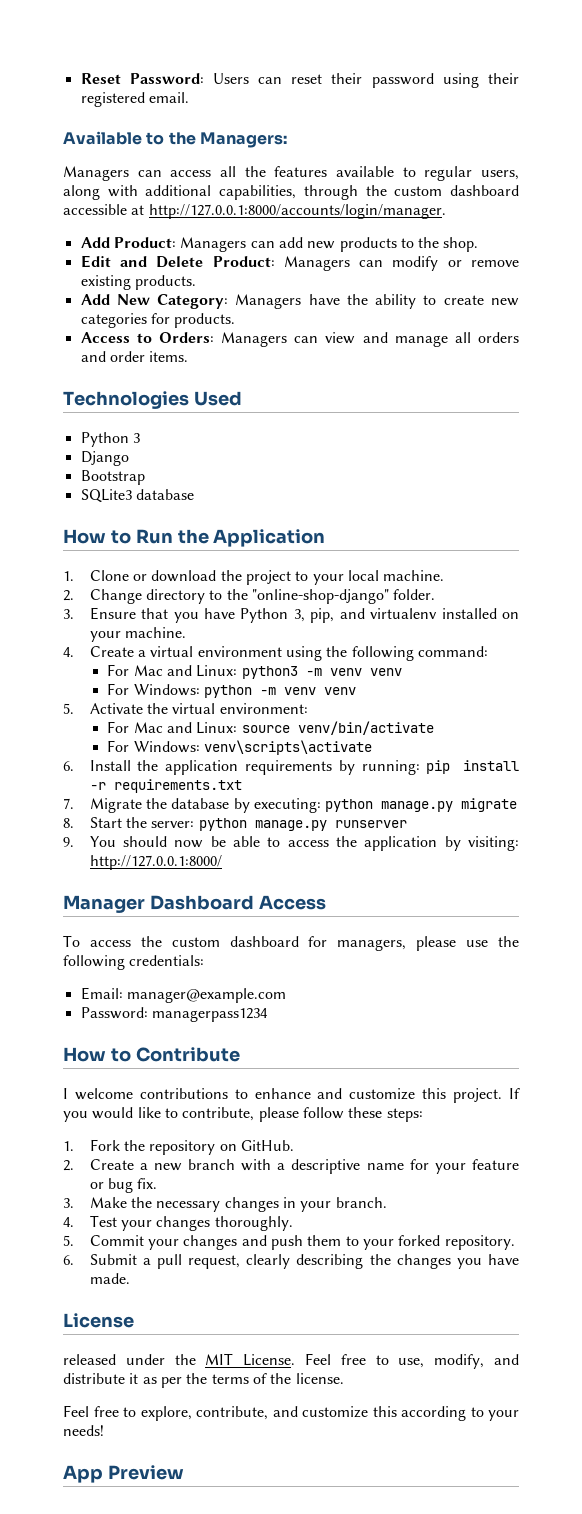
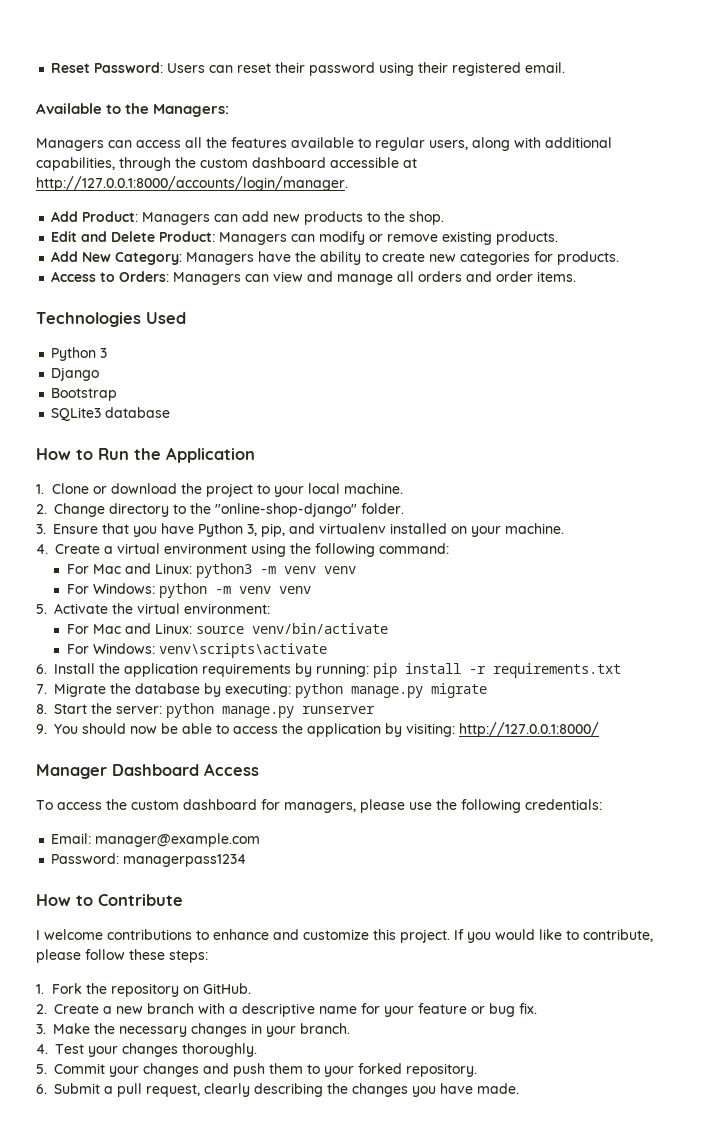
- License
- released under the MIT License. Feel free to use, modify, and distribute it as per the terms of the license.
- Feel free to explore, contribute, and customize this according to your needs!
- App Preview

